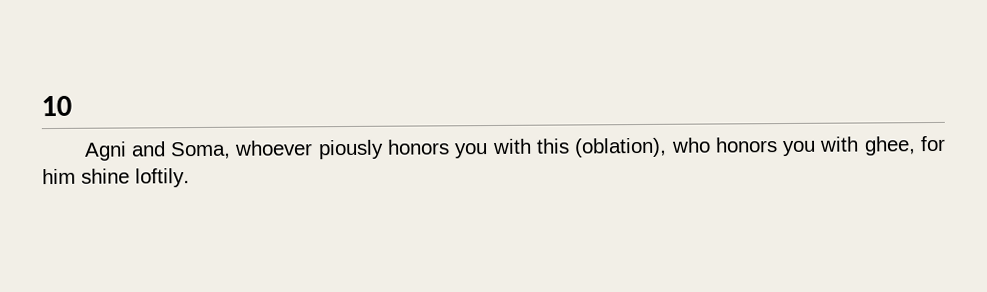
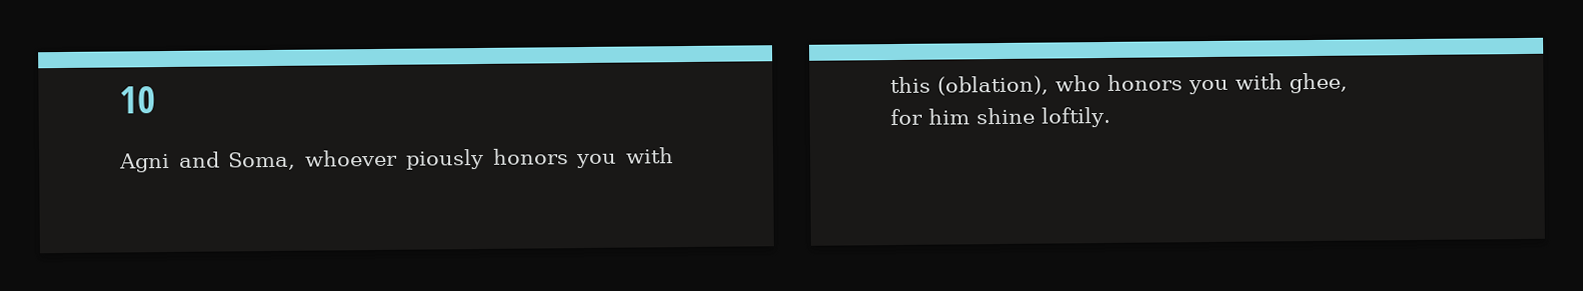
- Agni and Soma, whoever piously honors you with this (oblation), who honors you with ghee, for him shine loftily.
+ Agni and Soma, whoever piously honors you with this (oblation), who honors you with ghee,
+ for him shine loftily.

